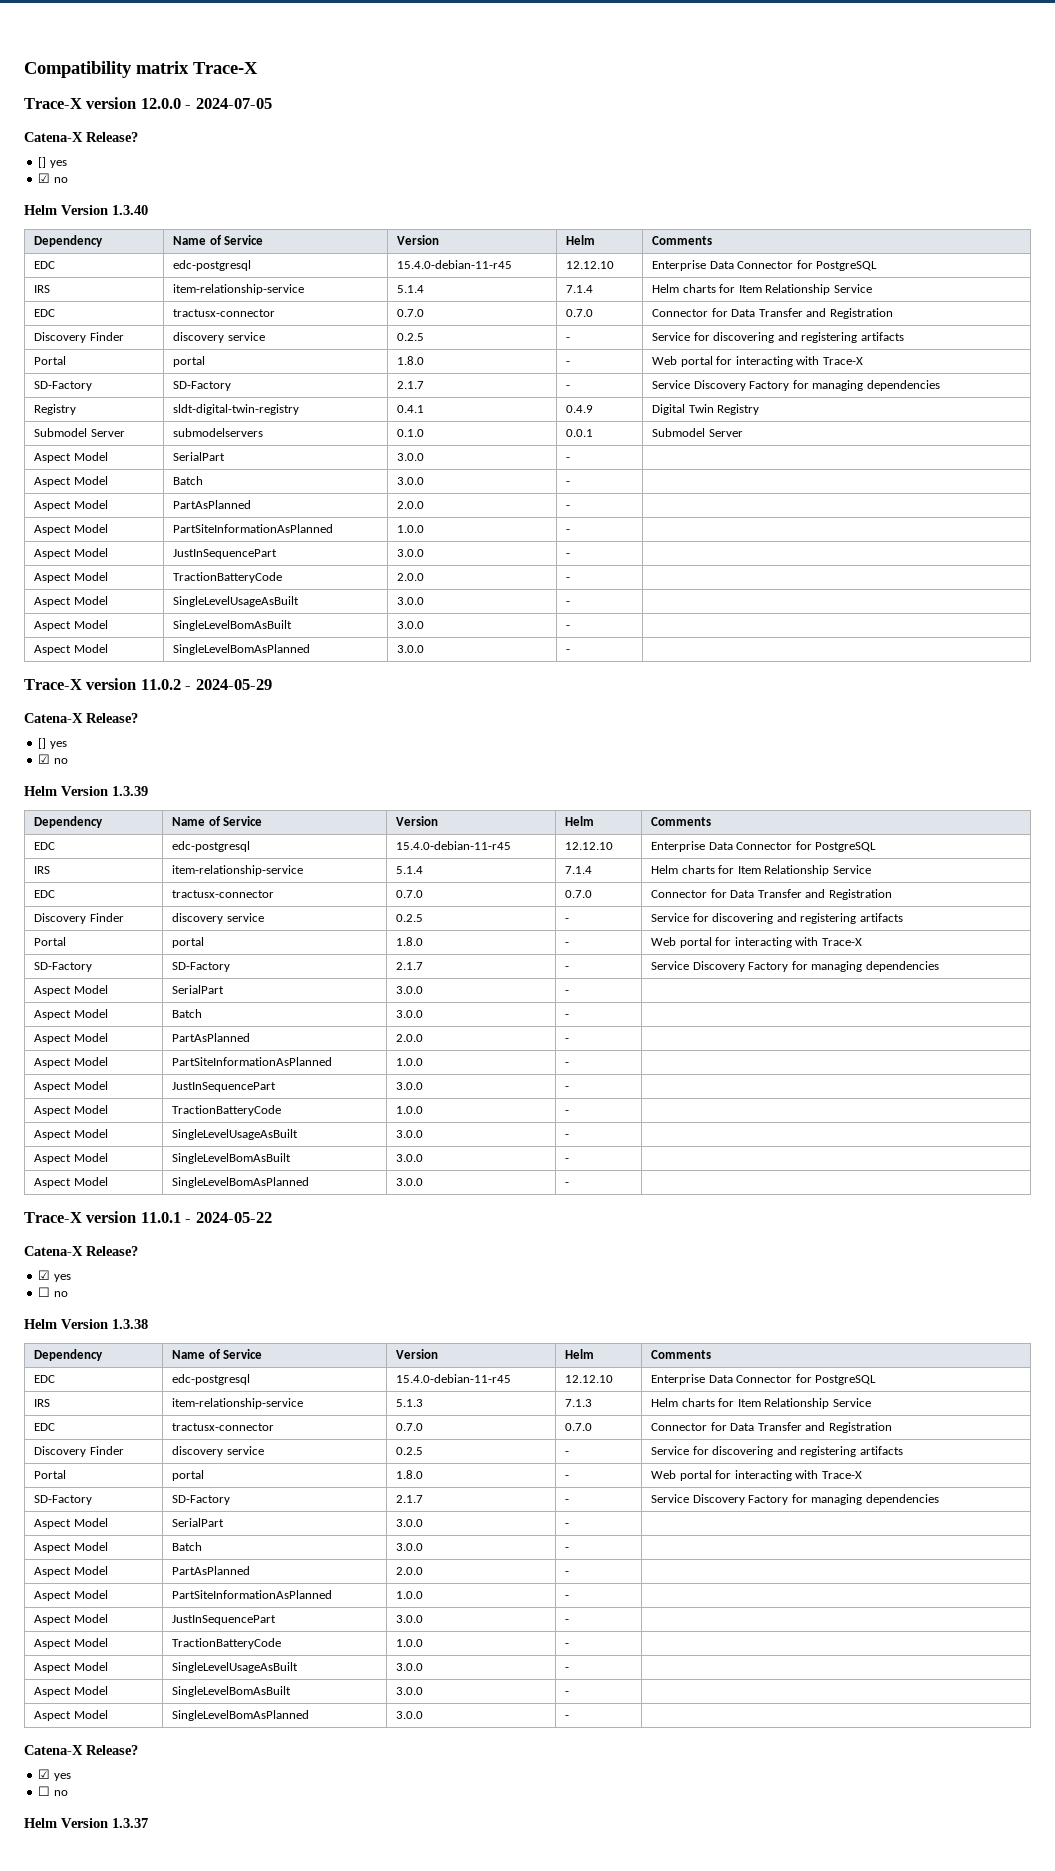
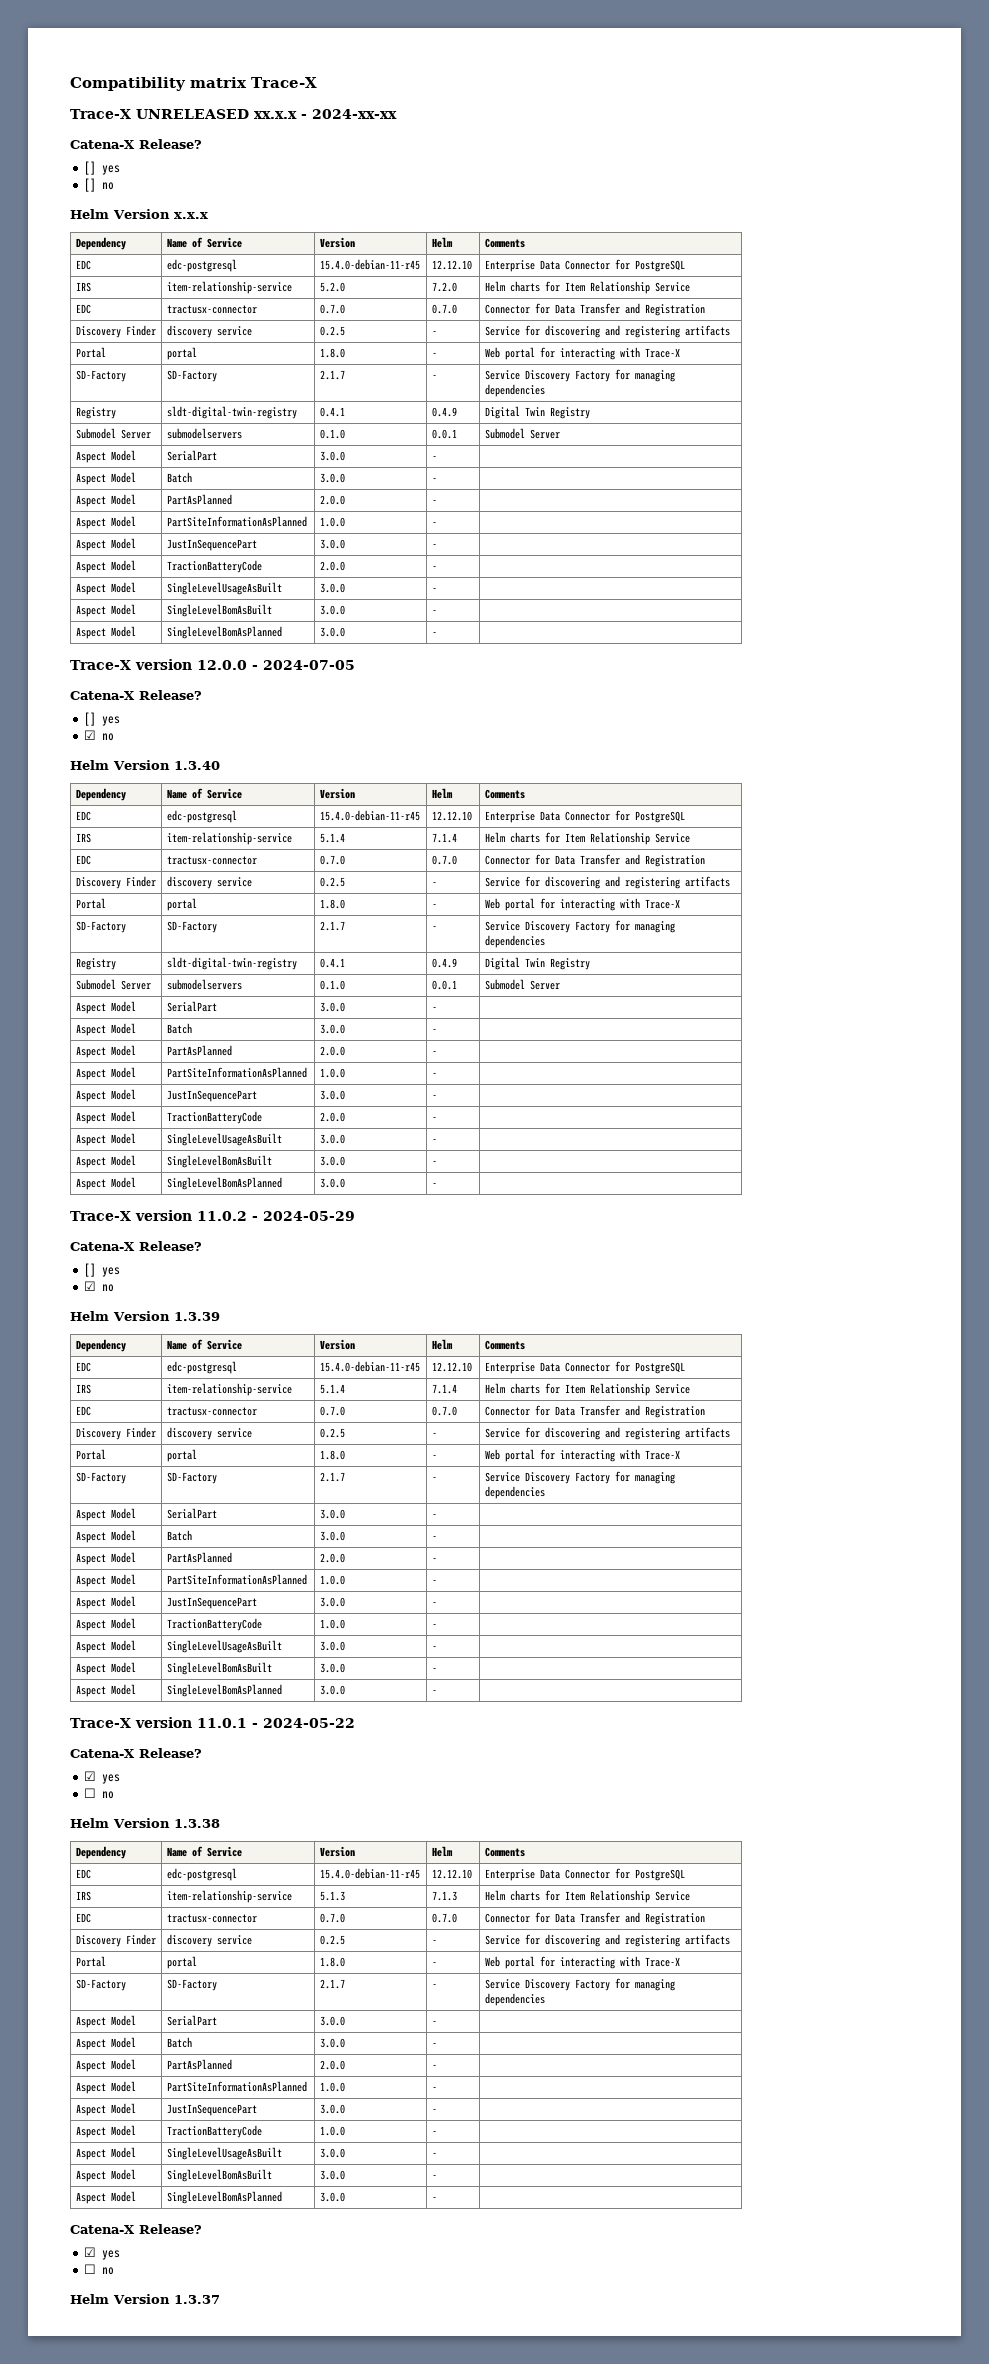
+ Trace-X UNRELEASED xx.x.x - 2024-xx-xx
+ Catena-X Release?
+ [] yes
+ [] no
+ Helm Version x.x.x
+ Dependency | Name of Service | Version | Helm | Comments
+ EDC | edc-postgresql | 15.4.0-debian-11-r45 | 12.12.10 | Enterprise Data Connector for PostgreSQL
+ IRS | item-relationship-service | 5.2.0 | 7.2.0 | Helm charts for Item Relationship Service
+ EDC | tractusx-connector | 0.7.0 | 0.7.0 | Connector for Data Transfer and Registration
+ Discovery Finder | discovery service | 0.2.5 | - | Service for discovering and registering artifacts
+ Portal | portal | 1.8.0 | - | Web portal for interacting with Trace-X
+ SD-Factory | SD-Factory | 2.1.7 | - | Service Discovery Factory for managing dependencies
+ Registry | sldt-digital-twin-registry | 0.4.1 | 0.4.9 | Digital Twin Registry
+ Submodel Server | submodelservers | 0.1.0 | 0.0.1 | Submodel Server
+ Aspect Model | SerialPart | 3.0.0 | - |
+ Aspect Model | Batch | 3.0.0 | - |
+ Aspect Model | PartAsPlanned | 2.0.0 | - |
+ Aspect Model | PartSiteInformationAsPlanned | 1.0.0 | - |
+ Aspect Model | JustInSequencePart | 3.0.0 | - |
+ Aspect Model | TractionBatteryCode | 2.0.0 | - |
+ Aspect Model | SingleLevelUsageAsBuilt | 3.0.0 | - |
+ Aspect Model | SingleLevelBomAsBuilt | 3.0.0 | - |
+ Aspect Model | SingleLevelBomAsPlanned | 3.0.0 | - |

